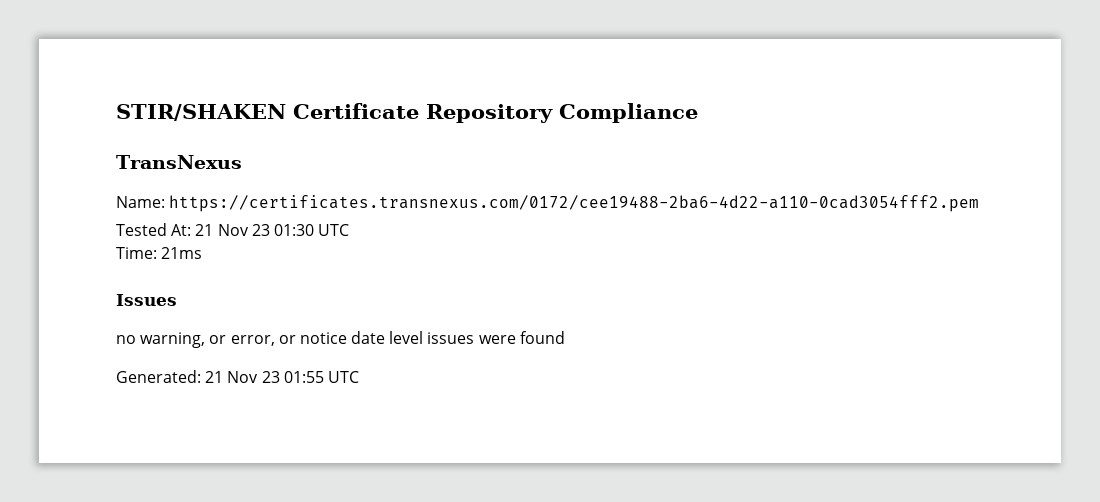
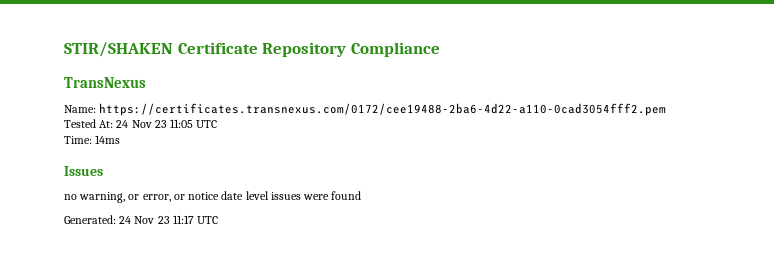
- Tested At: 21 Nov 23 01:30 UTC
+ Tested At: 24 Nov 23 11:05 UTC
- Time: 21ms
+ Time: 14ms
- Generated: 21 Nov 23 01:55 UTC
+ Generated: 24 Nov 23 11:17 UTC

